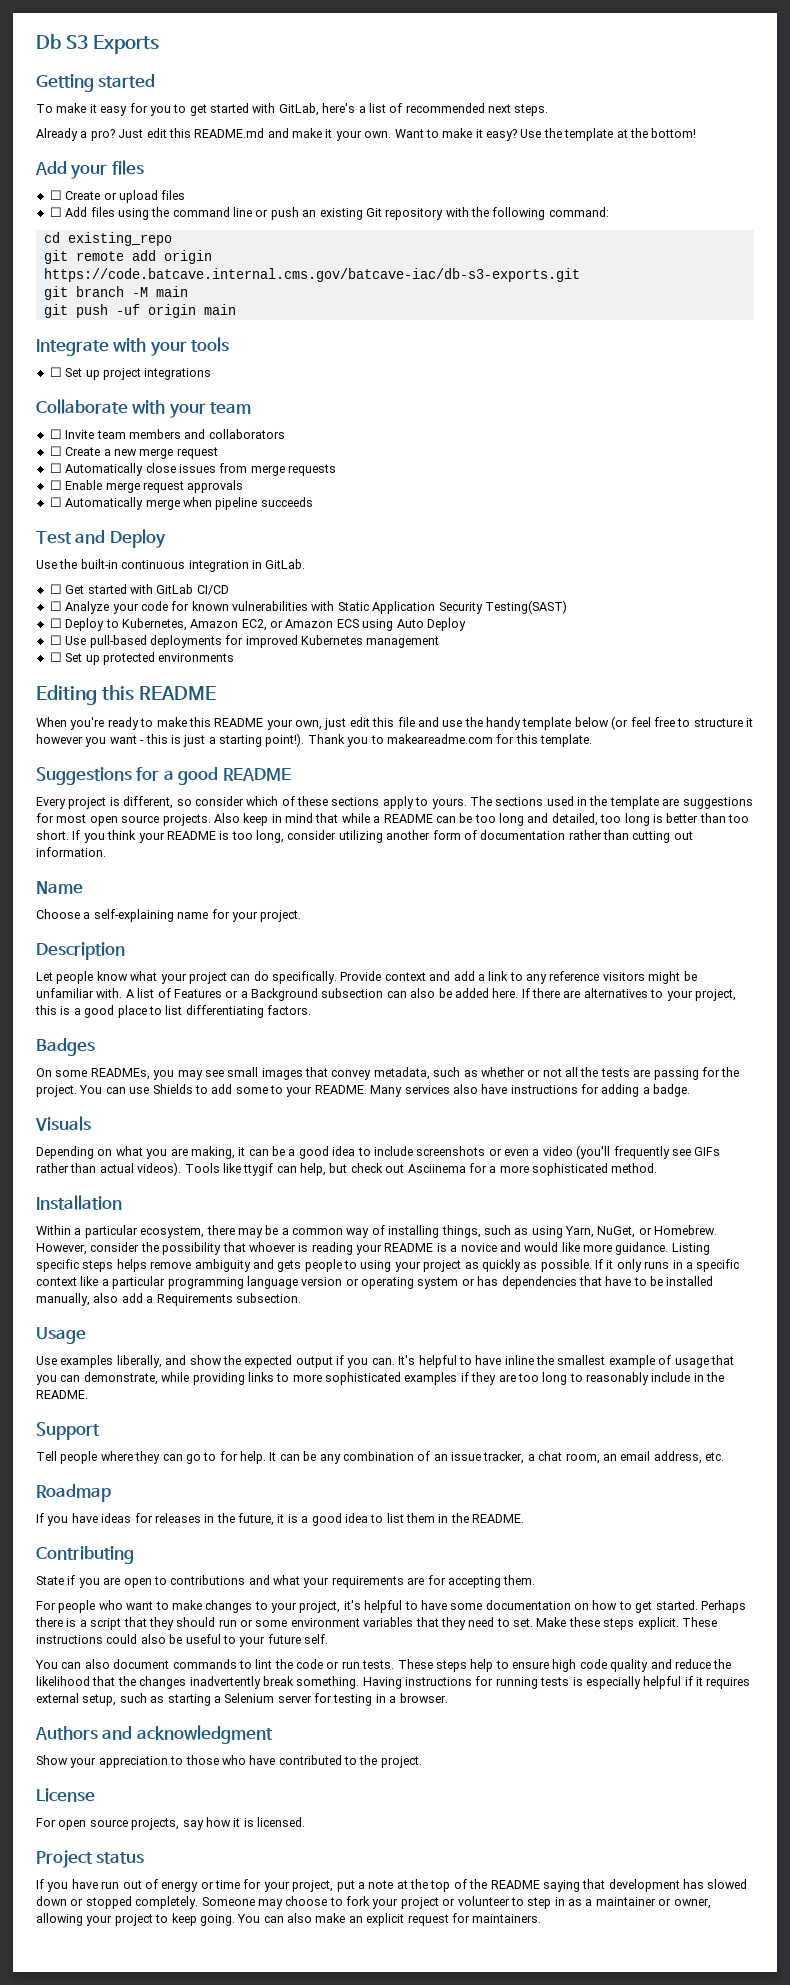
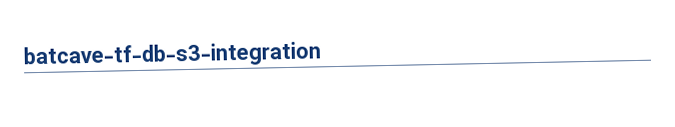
- Db S3 Exports
- Getting started
- To make it easy for you to get started with GitLab, here's a list of recommended next steps.
- Already a pro? Just edit this README.md and make it your own. Want to make it easy? Use the template at the bottom!
- Add your files
- ☐ Create or upload files
- ☐ Add files using the command line or push an existing Git repository with the following command:
- cd existing_repo
- git remote add origin https://code.batcave.internal.cms.gov/batcave-iac/db-s3-exports.git
- git branch -M main
- git push -uf origin main
- Integrate with your tools
- ☐ Set up project integrations
- Collaborate with your team
- ☐ Invite team members and collaborators
- ☐ Create a new merge request
- ☐ Automatically close issues from merge requests
- ☐ Enable merge request approvals
- ☐ Automatically merge when pipeline succeeds
- Test and Deploy
- Use the built-in continuous integration in GitLab.
- ☐ Get started with GitLab CI/CD
- ☐ Analyze your code for known vulnerabilities with Static Application Security Testing(SAST)
- ☐ Deploy to Kubernetes, Amazon EC2, or Amazon ECS using Auto Deploy
- ☐ Use pull-based deployments for improved Kubernetes management
- ☐ Set up protected environments
- Editing this README
- When you're ready to make this README your own, just edit this file and use the handy template below (or feel free to structure it however you want - this is just a starting point!). Thank you to makeareadme.com for this template.
- Suggestions for a good README
- Every project is different, so consider which of these sections apply to yours. The sections used in the template are suggestions for most open source projects. Also keep in mind that while a README can be too long and detailed, too long is better than too short. If you think your README is too long, consider utilizing another form of documentation rather than cutting out information.
- Name
- Choose a self-explaining name for your project.
- Description
- Let people know what your project can do specifically. Provide context and add a link to any reference visitors might be unfamiliar with. A list of Features or a Background subsection can also be added here. If there are alternatives to your project, this is a good place to list differentiating factors.
- Badges
- On some READMEs, you may see small images that convey metadata, such as whether or not all the tests are passing for the project. You can use Shields to add some to your README. Many services also have instructions for adding a badge.
- Visuals
- Depending on what you are making, it can be a good idea to include screenshots or even a video (you'll frequently see GIFs rather than actual videos). Tools like ttygif can help, but check out Asciinema for a more sophisticated method.
- Installation
- Within a particular ecosystem, there may be a common way of installing things, such as using Yarn, NuGet, or Homebrew. However, consider the possibility that whoever is reading your README is a novice and would like more guidance. Listing specific steps helps remove ambiguity and gets people to using your project as quickly as possible. If it only runs in a specific context like a particular programming language version or operating system or has dependencies that have to be installed manually, also add a Requirements subsection.
- Usage
- Use examples liberally, and show the expected output if you can. It's helpful to have inline the smallest example of usage that you can demonstrate, while providing links to more sophisticated examples if they are too long to reasonably include in the README.
- Support
- Tell people where they can go to for help. It can be any combination of an issue tracker, a chat room, an email address, etc.
- Roadmap
- If you have ideas for releases in the future, it is a good idea to list them in the README.
- Contributing
- State if you are open to contributions and what your requirements are for accepting them.
- For people who want to make changes to your project, it's helpful to have some documentation on how to get started. Perhaps there is a script that they should run or some environment variables that they need to set. Make these steps explicit. These instructions could also be useful to your future self.
- You can also document commands to lint the code or run tests. These steps help to ensure high code quality and reduce the likelihood that the changes inadvertently break something. Having instructions for running tests is especially helpful if it requires external setup, such as starting a Selenium server for testing in a browser.
- Authors and acknowledgment
- Show your appreciation to those who have contributed to the project.
- License
- For open source projects, say how it is licensed.
- Project status
- If you have run out of energy or time for your project, put a note at the top of the README saying that development has slowed down or stopped completely. Someone may choose to fork your project or volunteer to step in as a maintainer or owner, allowing your project to keep going. You can also make an explicit request for maintainers.
+ batcave-tf-db-s3-integration

